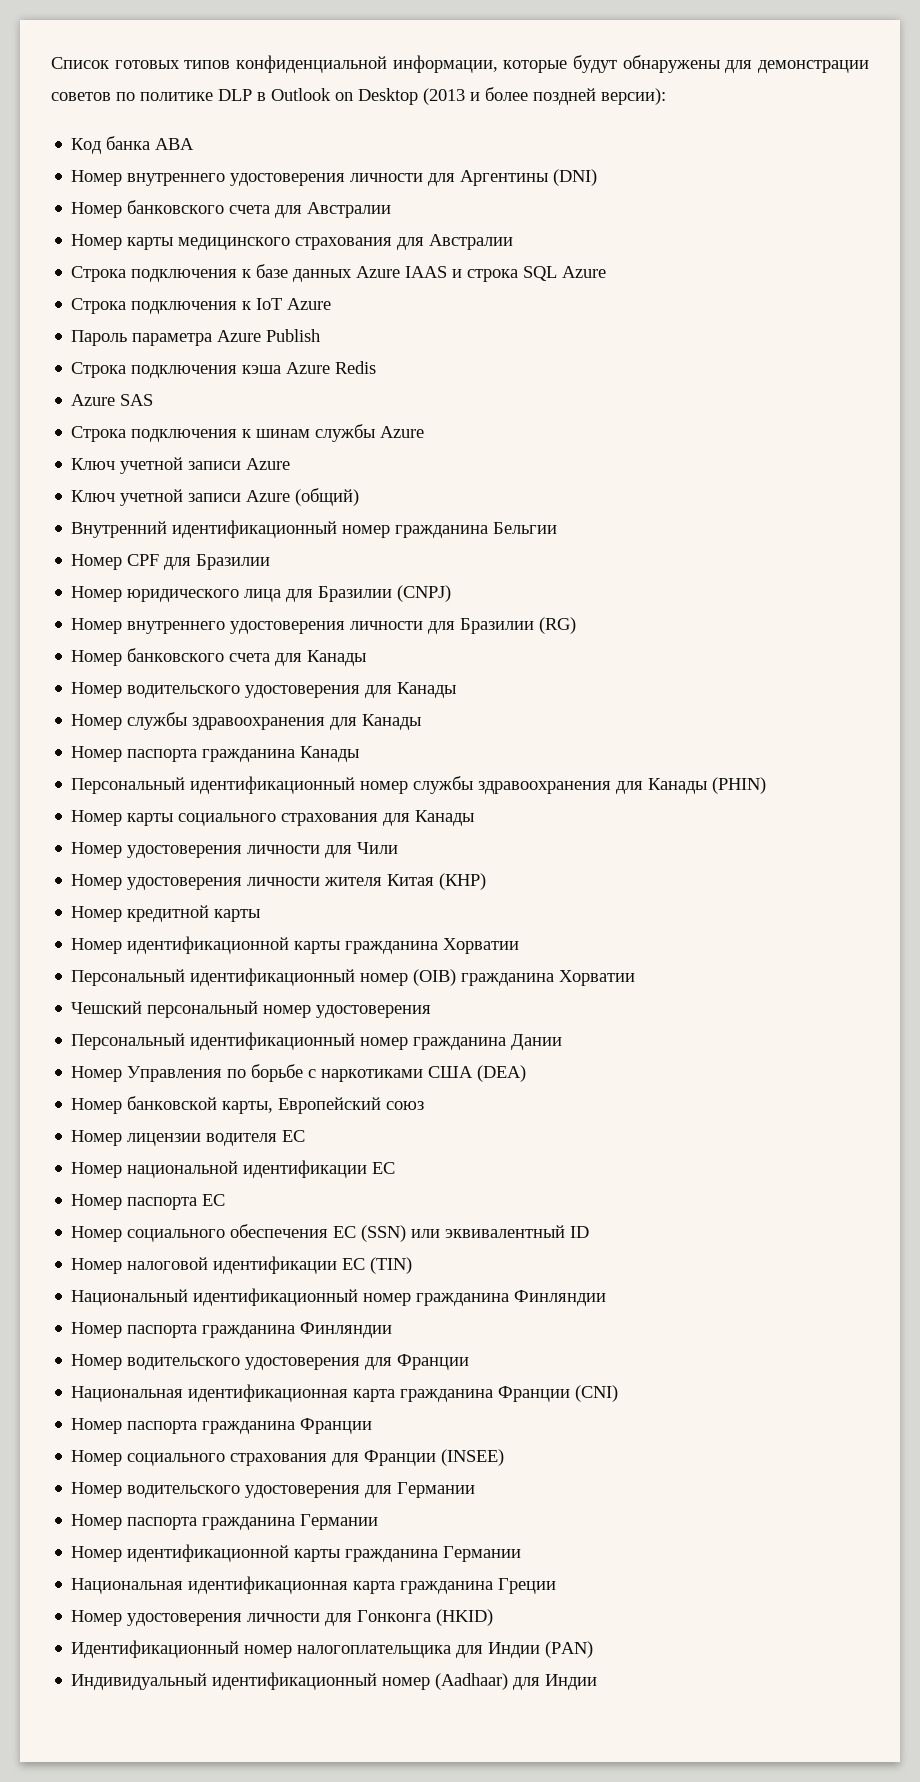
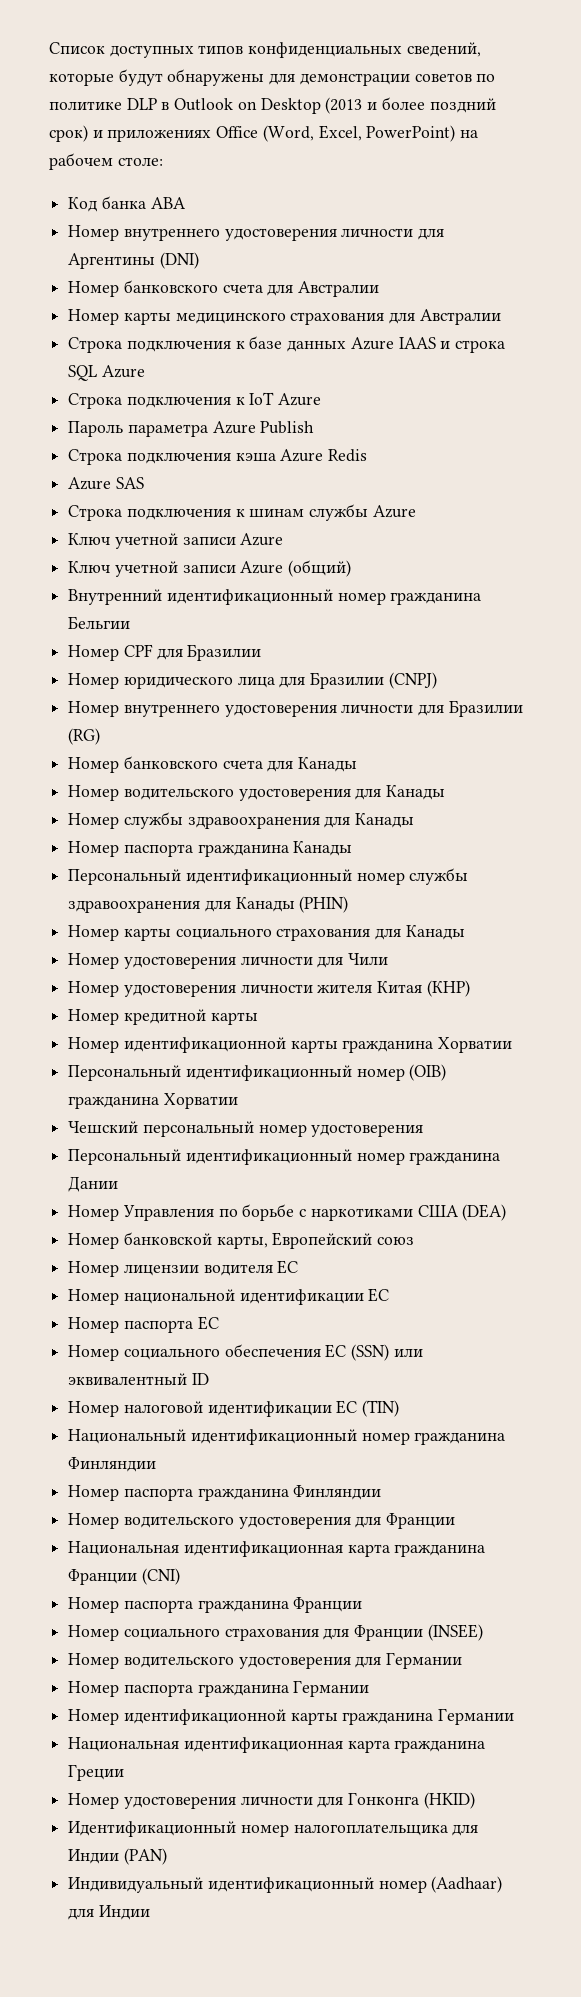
- Список готовых типов конфиденциальной информации, которые будут обнаружены для демонстрации советов по политике DLP в Outlook on Desktop (2013 и более поздней версии):
+ Список доступных типов конфиденциальных сведений, которые будут обнаружены для демонстрации советов по политике DLP в Outlook on Desktop (2013 и более поздний срок) и приложениях Office (Word, Excel, PowerPoint) на рабочем столе:

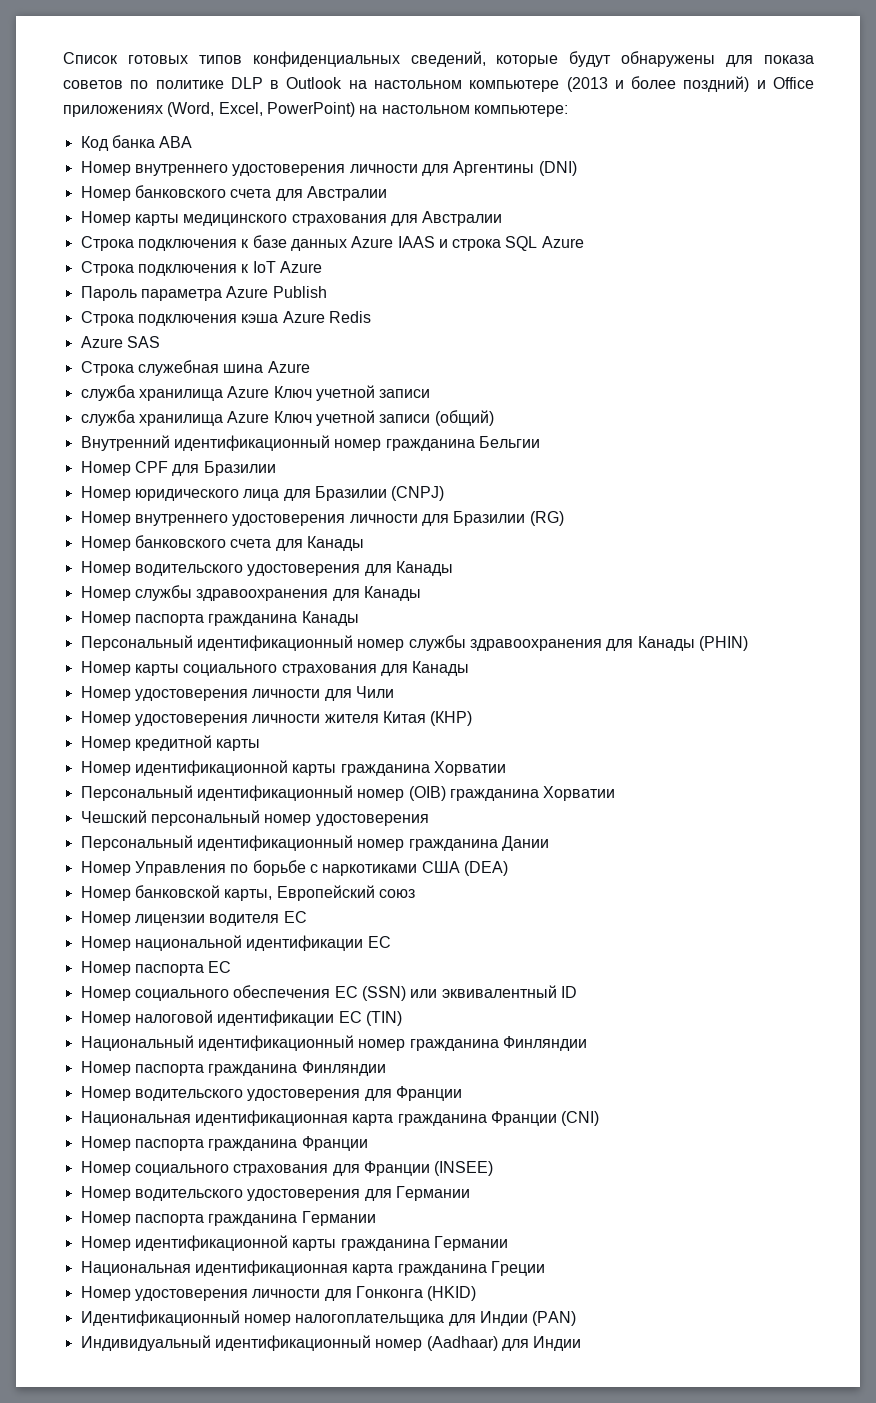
- Список доступных типов конфиденциальных сведений, которые будут обнаружены для демонстрации советов по политике DLP в Outlook on Desktop (2013 и более поздний срок) и приложениях Office (Word, Excel, PowerPoint) на рабочем столе:
+ Список готовых типов конфиденциальных сведений, которые будут обнаружены для показа советов по политике DLP в Outlook на настольном компьютере (2013 и более поздний) и Office приложениях (Word, Excel, PowerPoint) на настольном компьютере:
- Строка подключения к шинам службы Azure
- Ключ учетной записи Azure
- Ключ учетной записи Azure (общий)
+ Строка служебная шина Azure
+ служба хранилища Azure Ключ учетной записи
+ служба хранилища Azure Ключ учетной записи (общий)

